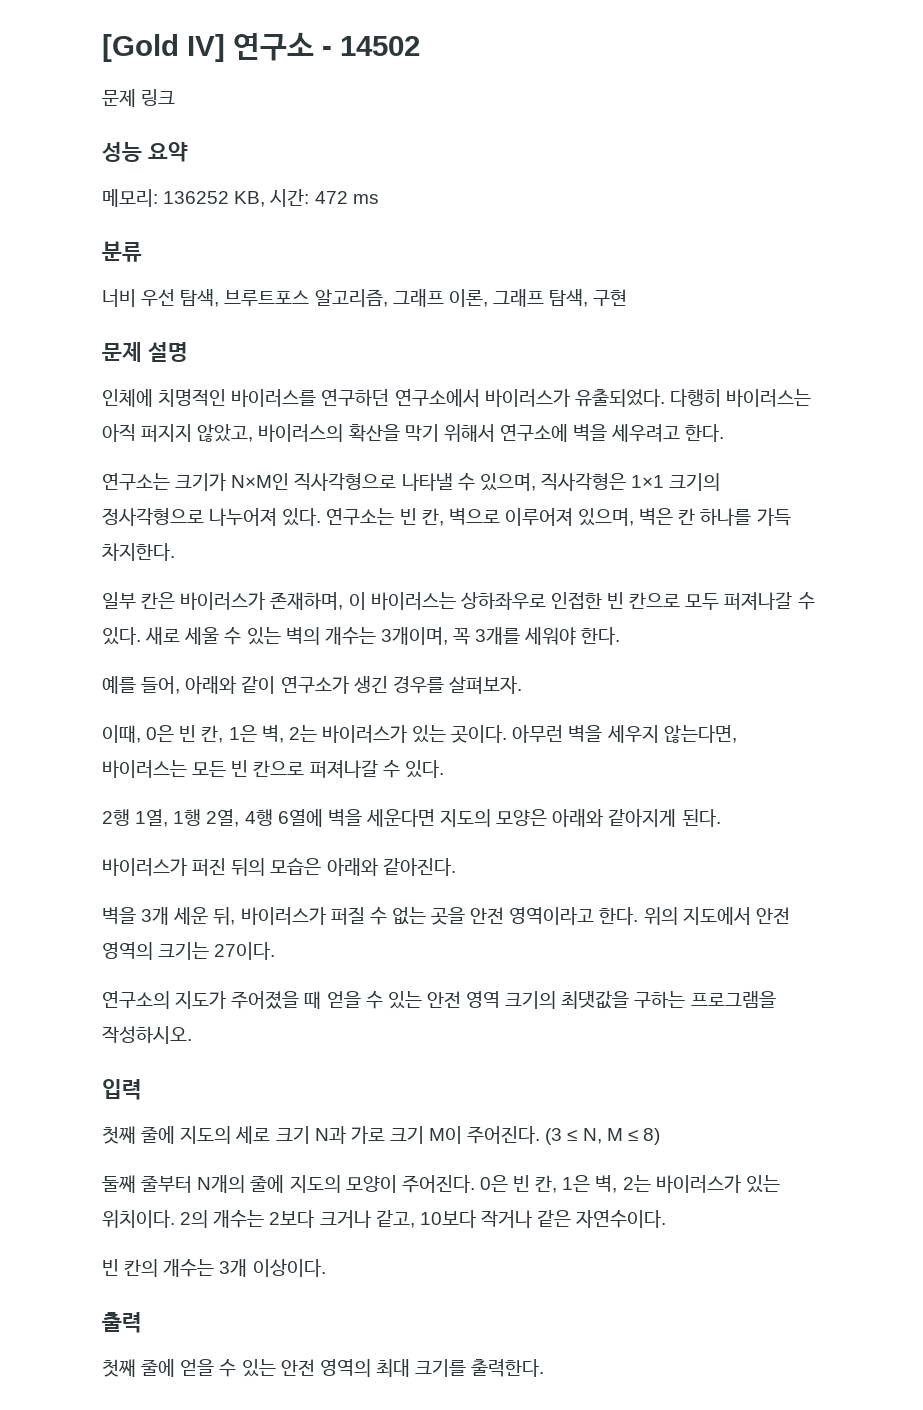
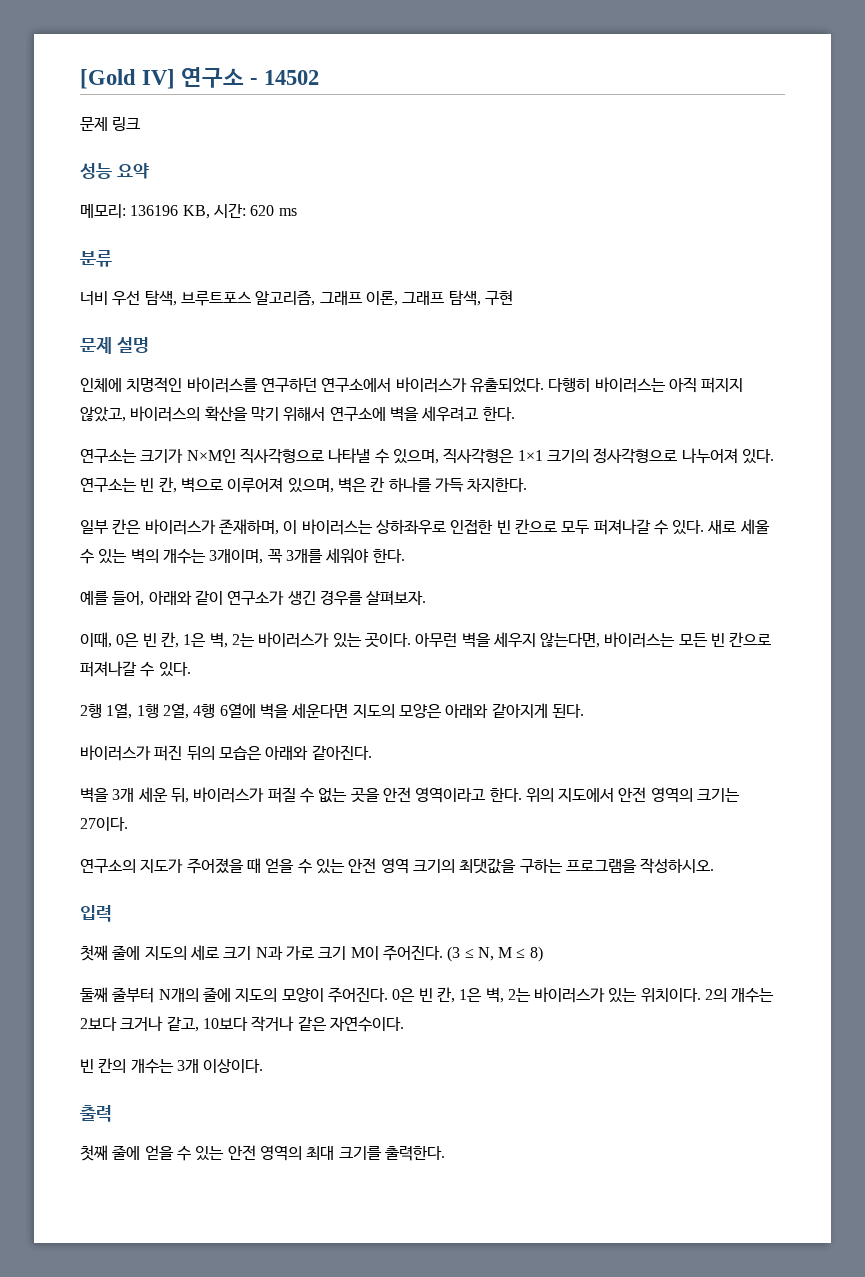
- 메모리: 136252 KB, 시간: 472 ms
+ 메모리: 136196 KB, 시간: 620 ms

